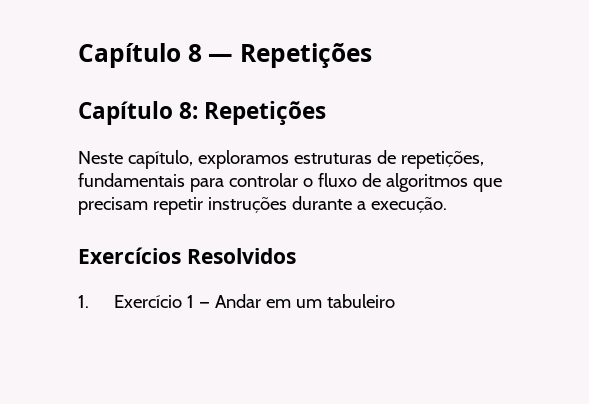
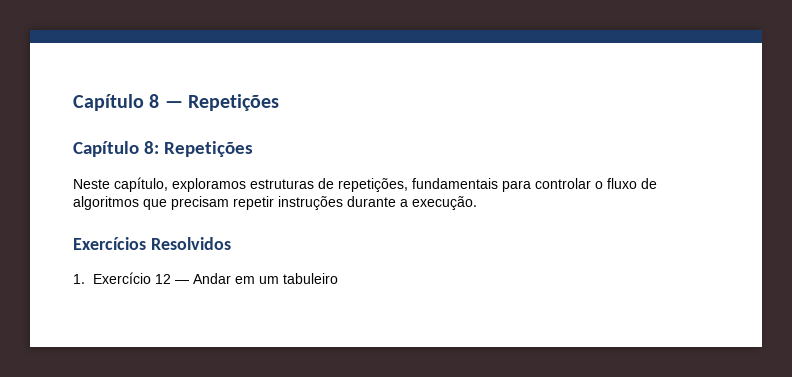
- 1. Exercício 1 — Andar em um tabuleiro
+ 1. Exercício 12 — Andar em um tabuleiro

